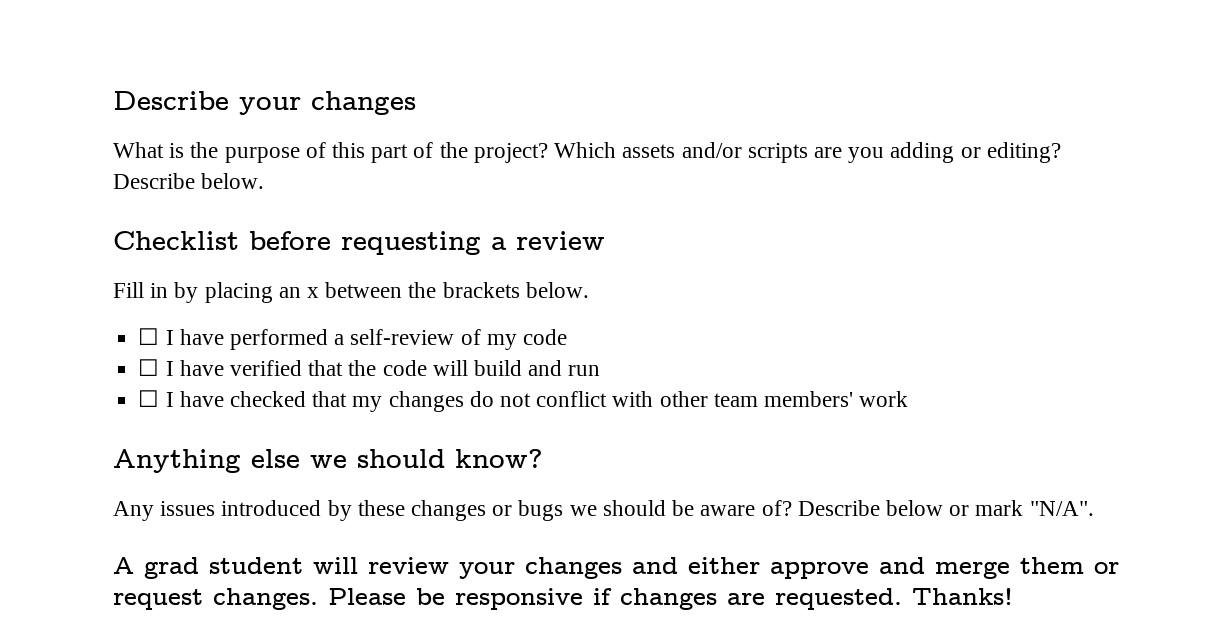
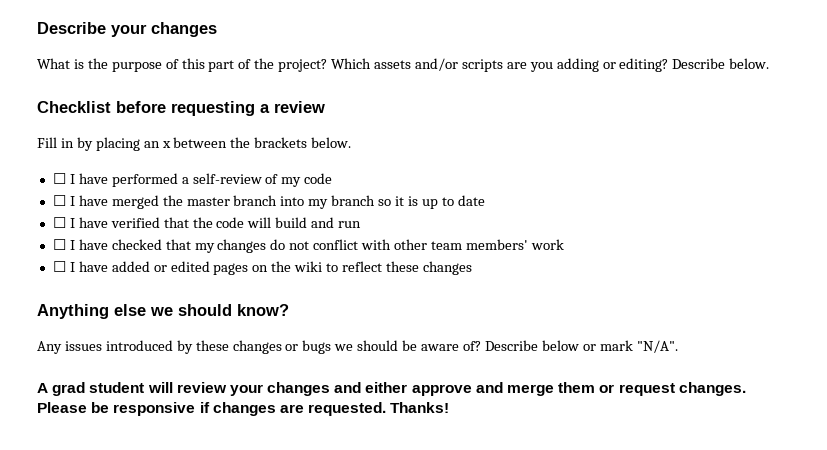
+ ☐ I have merged the master branch into my branch so it is up to date
+ ☐ I have added or edited pages on the wiki to reflect these changes

